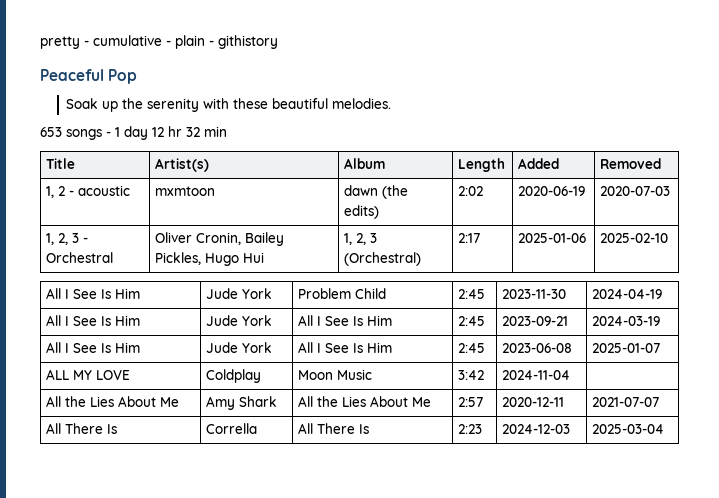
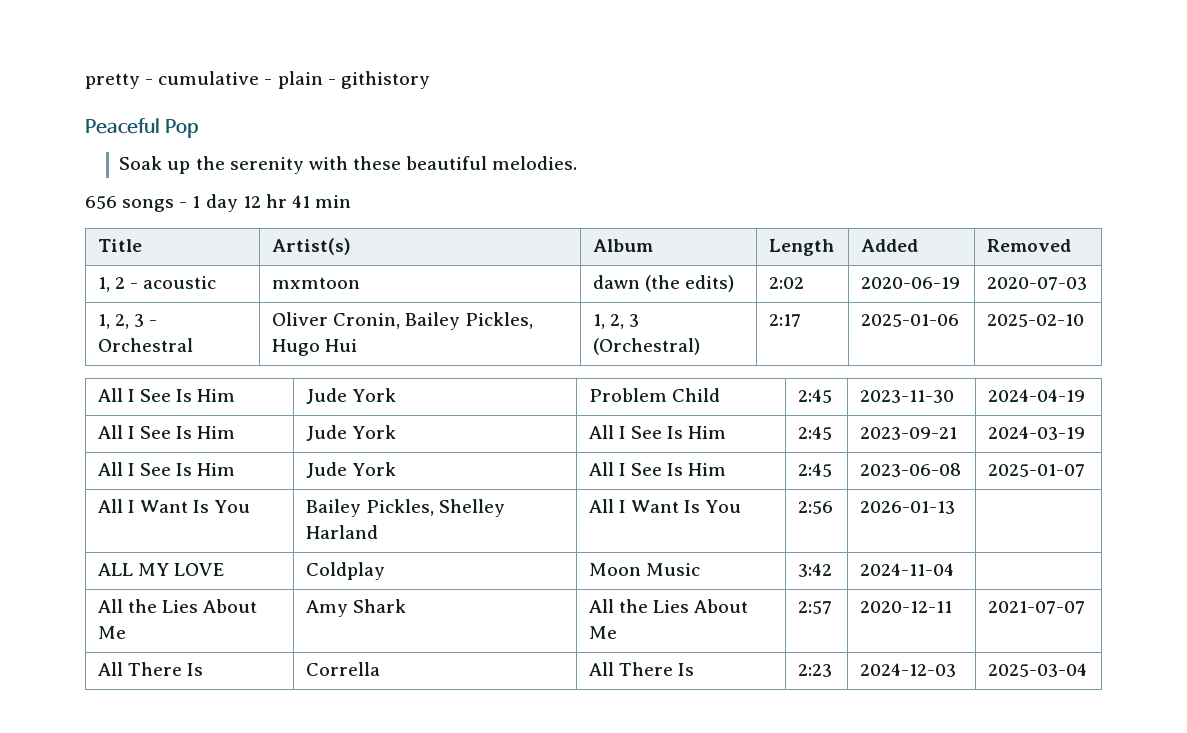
- 653 songs - 1 day 12 hr 32 min
+ 656 songs - 1 day 12 hr 41 min
+ All I Want Is You | Bailey Pickles, Shelley Harland | All I Want Is You | 2:56 | 2026-01-13 |

